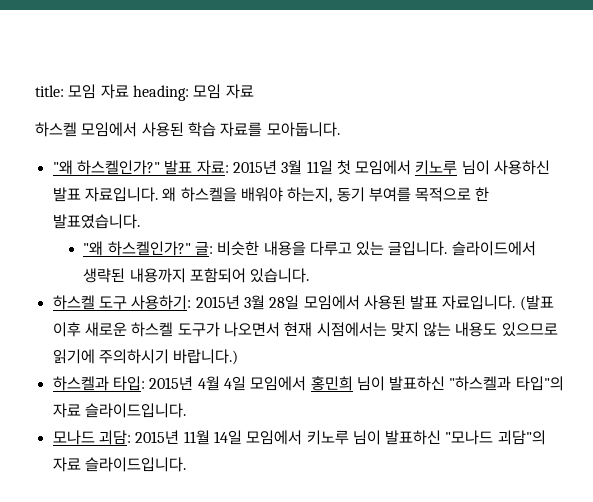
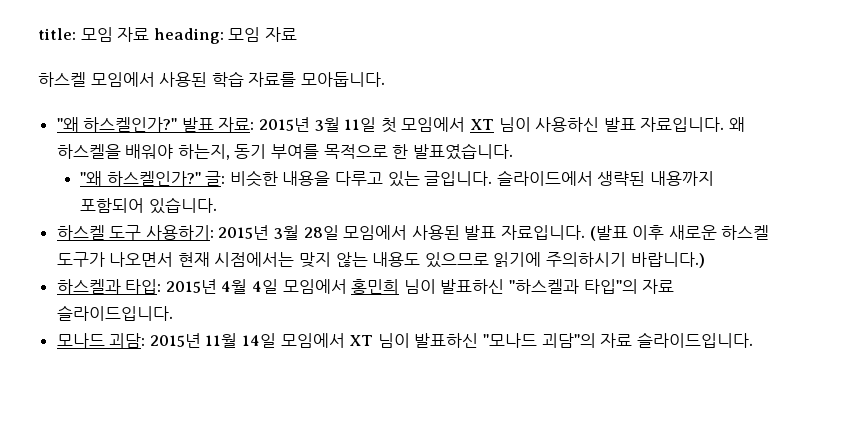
- 발표 자료: 2015년 3월 11일 첫 모임에서 키노루 님이 사용하신 발표 자료입니다.
+ 발표 자료: 2015년 3월 11일 첫 모임에서 XT 님이 사용하신 발표 자료입니다.
- 모나드 괴담: 2015년 11월 14일 모임에서 키노루 님이 발표하신 "모나드 괴담"의 자료 슬라이드입니다.
+ 모나드 괴담: 2015년 11월 14일 모임에서 XT 님이 발표하신 "모나드 괴담"의 자료 슬라이드입니다.

